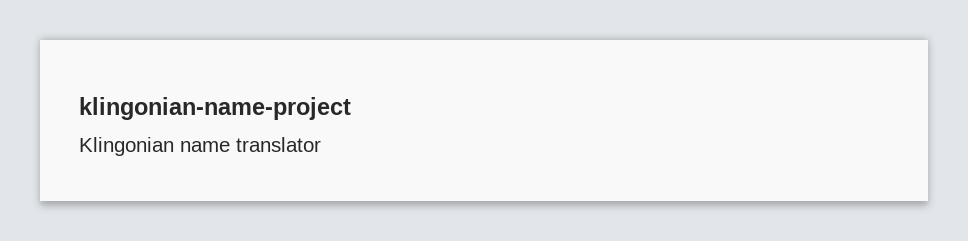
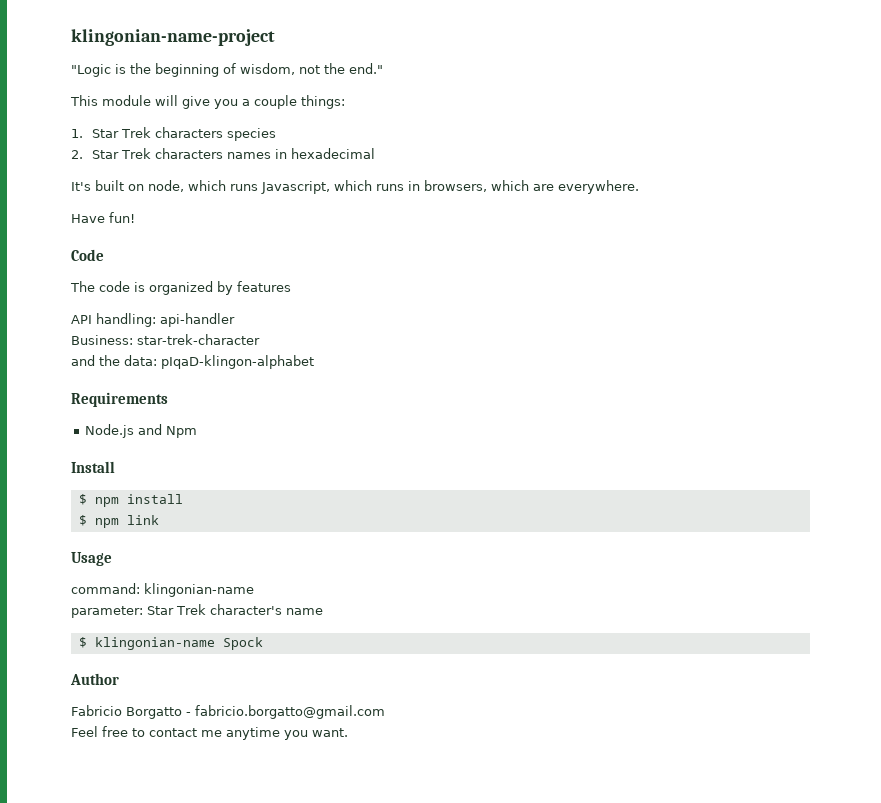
- Klingonian name translator
+ "Logic is the beginning of wisdom, not the end."
+ This module will give you a couple things:
+ 1. Star Trek characters species
+ 2. Star Trek characters names in hexadecimal
+ It's built on node, which runs Javascript, which runs in browsers, which are everywhere.
+ Have fun!
+ Code
+ The code is organized by features
+ API handling: api-handler
+ Business: star-trek-character
+ and the data: pIqaD-klingon-alphabet
+ Requirements
+ Node.js and Npm
+ Install
+ $ npm install
+ $ npm link
+ Usage
+ command: klingonian-name
+ parameter: Star Trek character's name
+ $ klingonian-name Spock
+ Author
+ Fabricio Borgatto - fabricio.borgatto@gmail.com
+ Feel free to contact me anytime you want.

